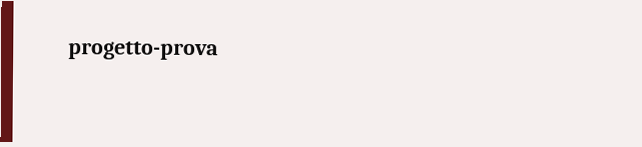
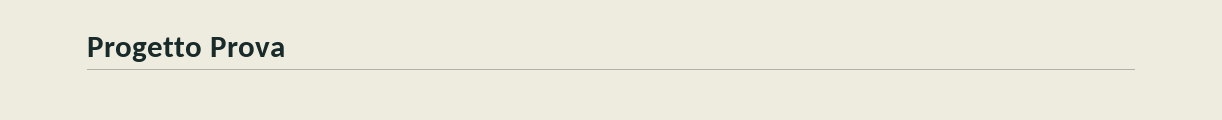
- progetto-prova
+ Progetto Prova

